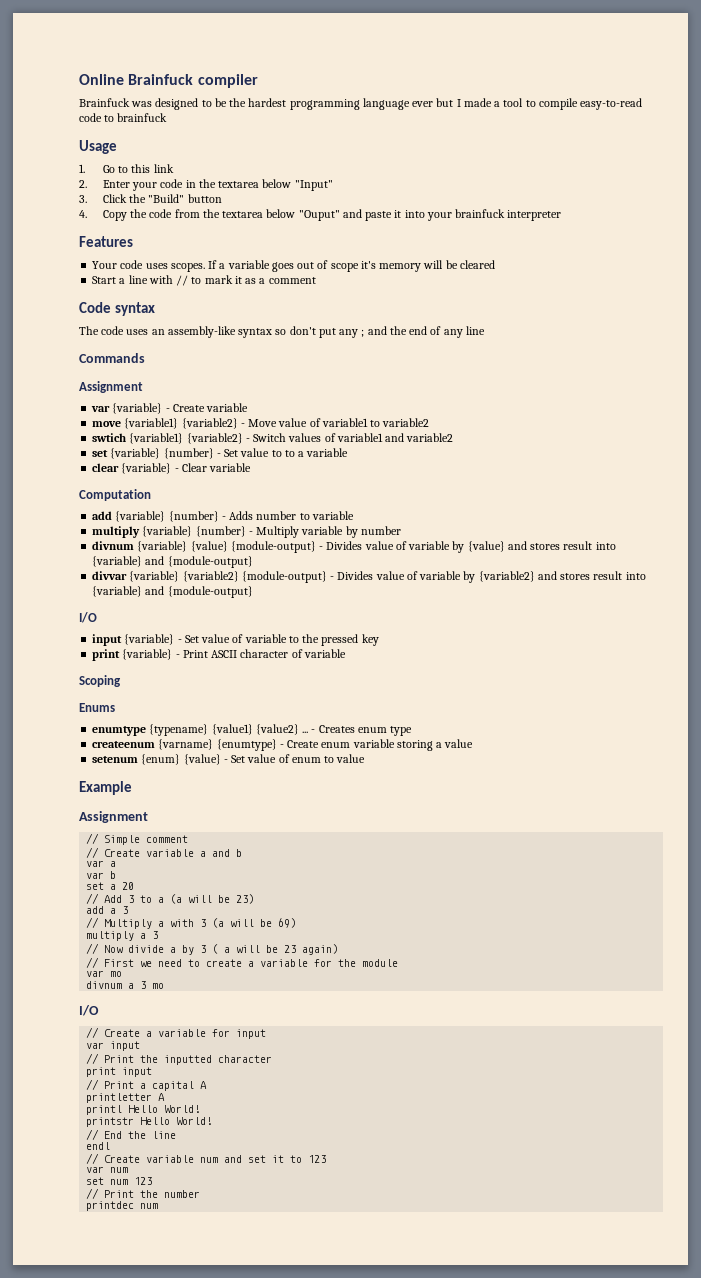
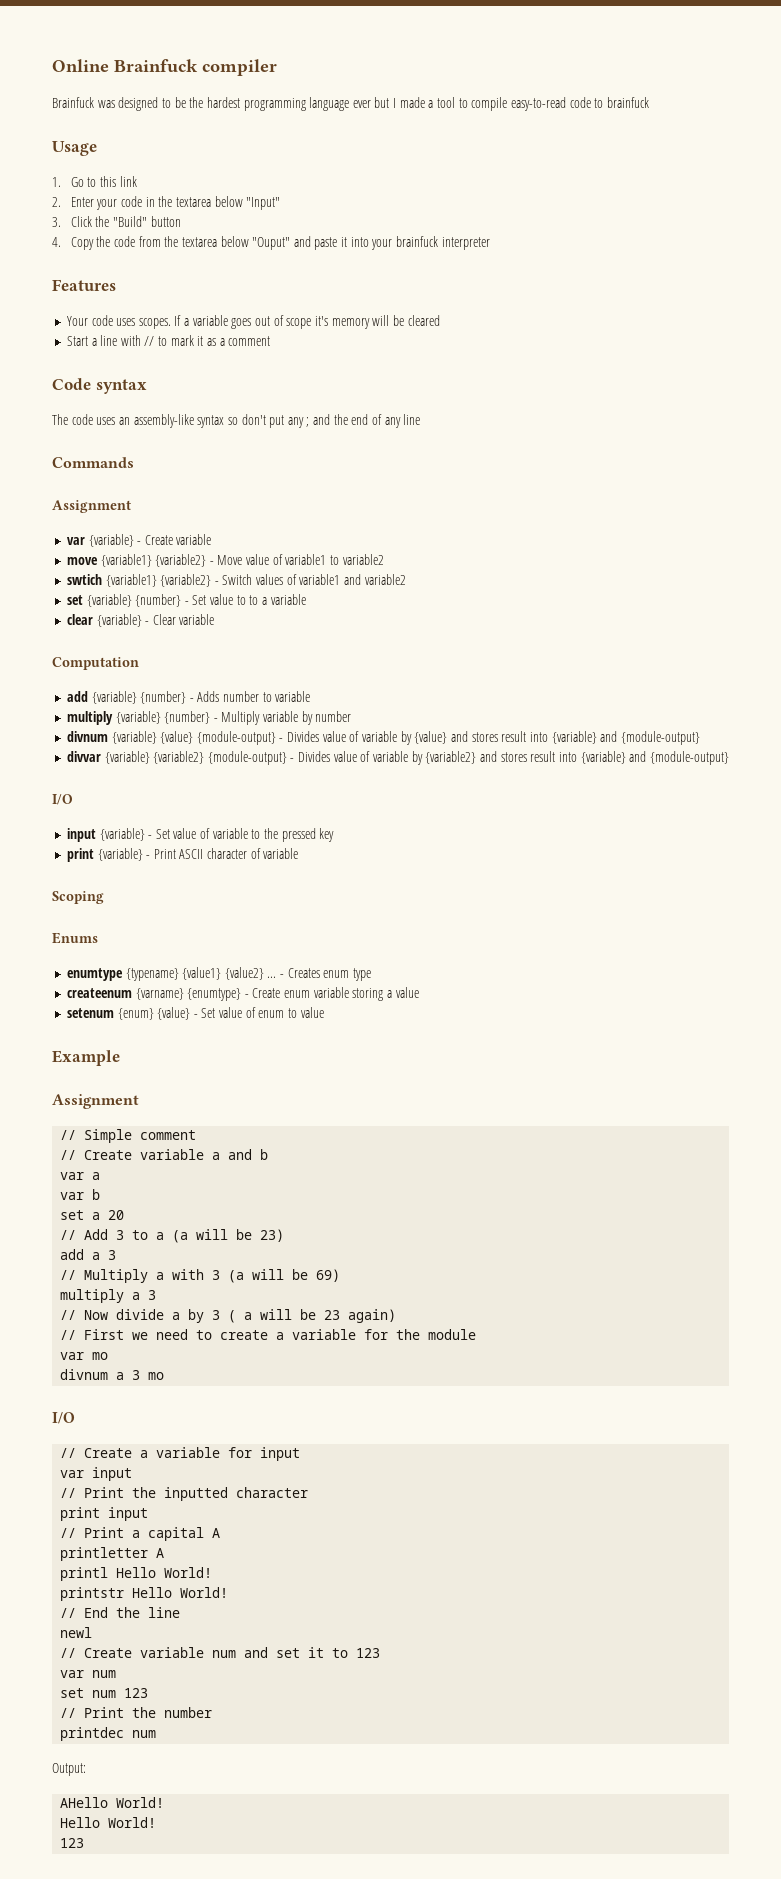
- endl
+ newl
+ Output:
+ AHello World!
+ Hello World!
+ 123

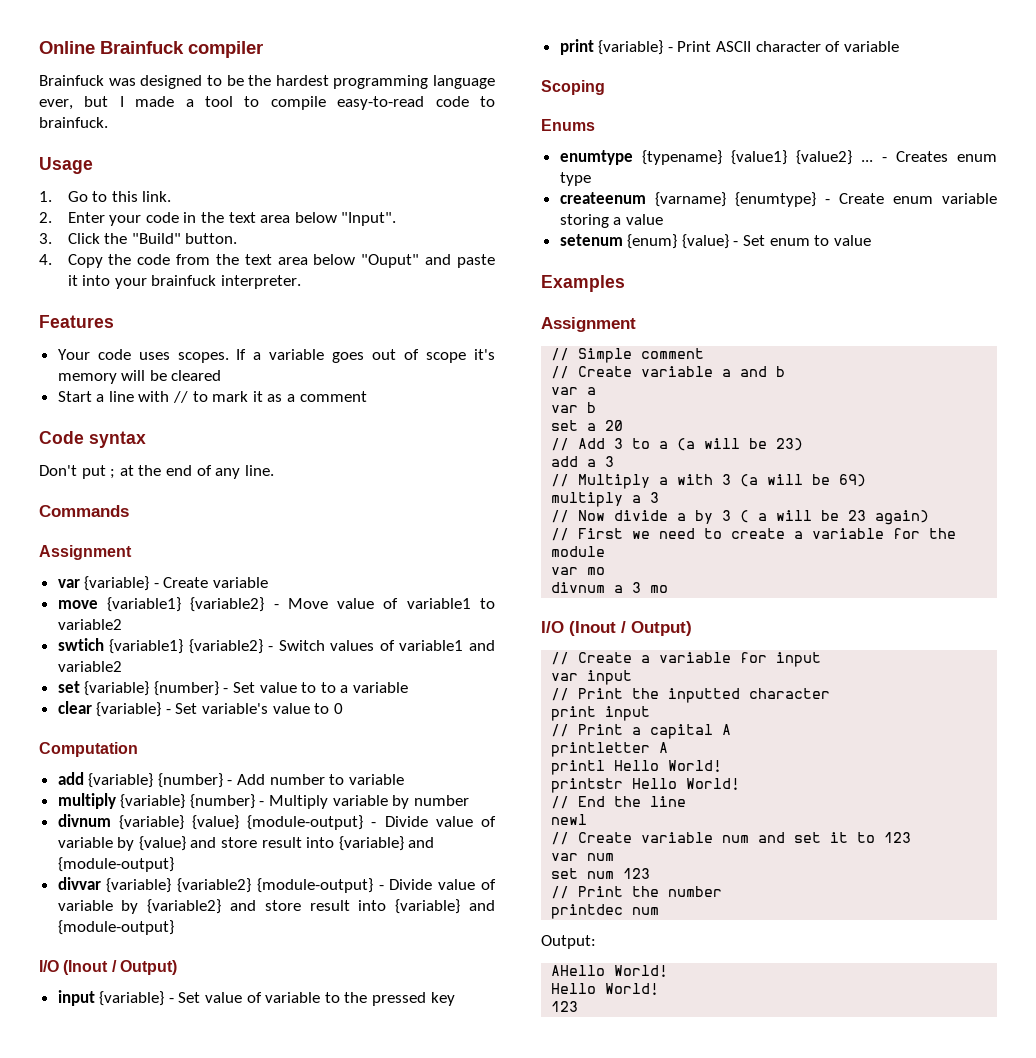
- Brainfuck was designed to be the hardest programming language ever but I made a tool to compile easy-to-read code to brainfuck
+ Brainfuck was designed to be the hardest programming language ever, but I made a tool to compile easy-to-read code to brainfuck.
- 1. Go to this link
+ 1. Go to this link.
- 2. Enter your code in the textarea below "Input"
+ 2. Enter your code in the text area below "Input".
- 3. Click the "Build" button
+ 3. Click the "Build" button.
- 4. Copy the code from the textarea below "Ouput" and paste it into your brainfuck interpreter
+ 4. Copy the code from the text area below "Ouput" and paste it into your brainfuck interpreter.
- The code uses an assembly-like syntax so don't put any ; and the end of any line
+ Don't put ; at the end of any line.
- clear {variable} - Clear variable
+ clear {variable} - Set variable's value to 0
- add {variable} {number} - Adds number to variable
+ add {variable} {number} - Add number to variable
- divnum {variable} {value} {module-output} - Divides value of variable by {value} and stores result into {variable} and {module-output}
+ divnum {variable} {value} {module-output} - Divide value of variable by {value} and store result into {variable} and {module-output}
- divvar {variable} {variable2} {module-output} - Divides value of variable by {variable2} and stores result into {variable} and {module-output}
- I/O
+ divvar {variable} {variable2} {module-output} - Divide value of variable by {variable2} and store result into {variable} and {module-output}
+ I/O (Inout / Output)
- setenum {enum} {value} - Set value of enum to value
+ setenum {enum} {value} - Set enum to value
- Example
+ Examples
  divnum a 3 mo
- I/O
+ I/O (Inout / Output)

